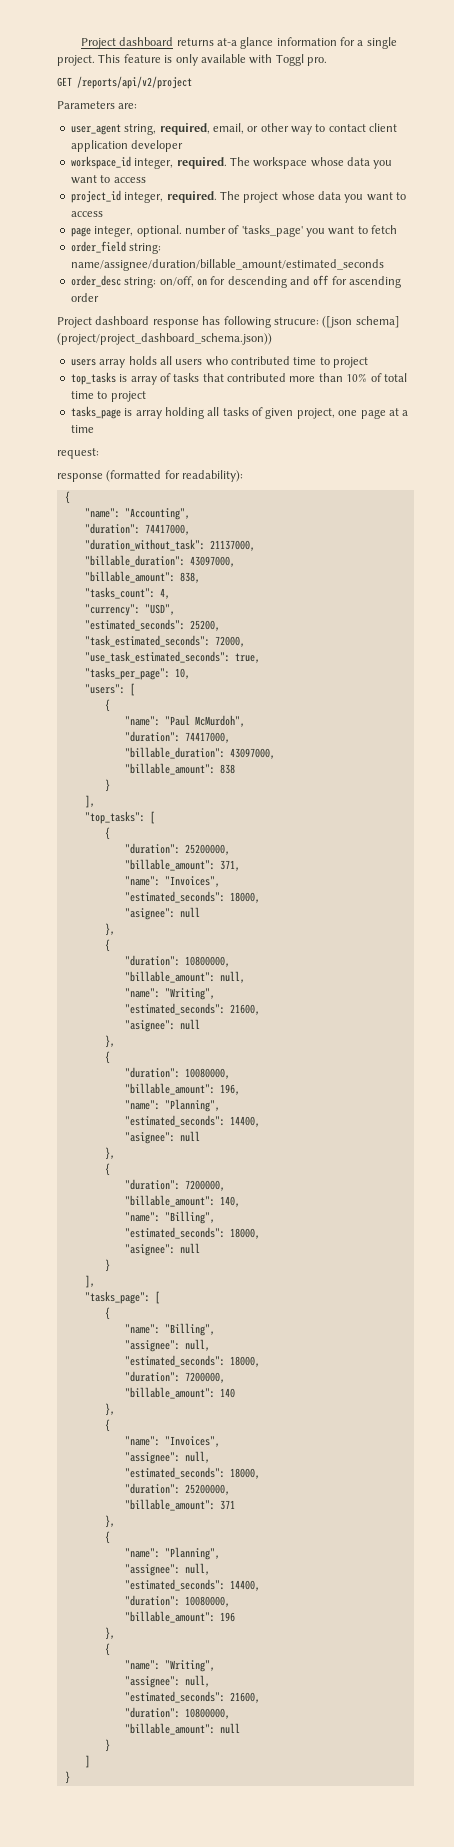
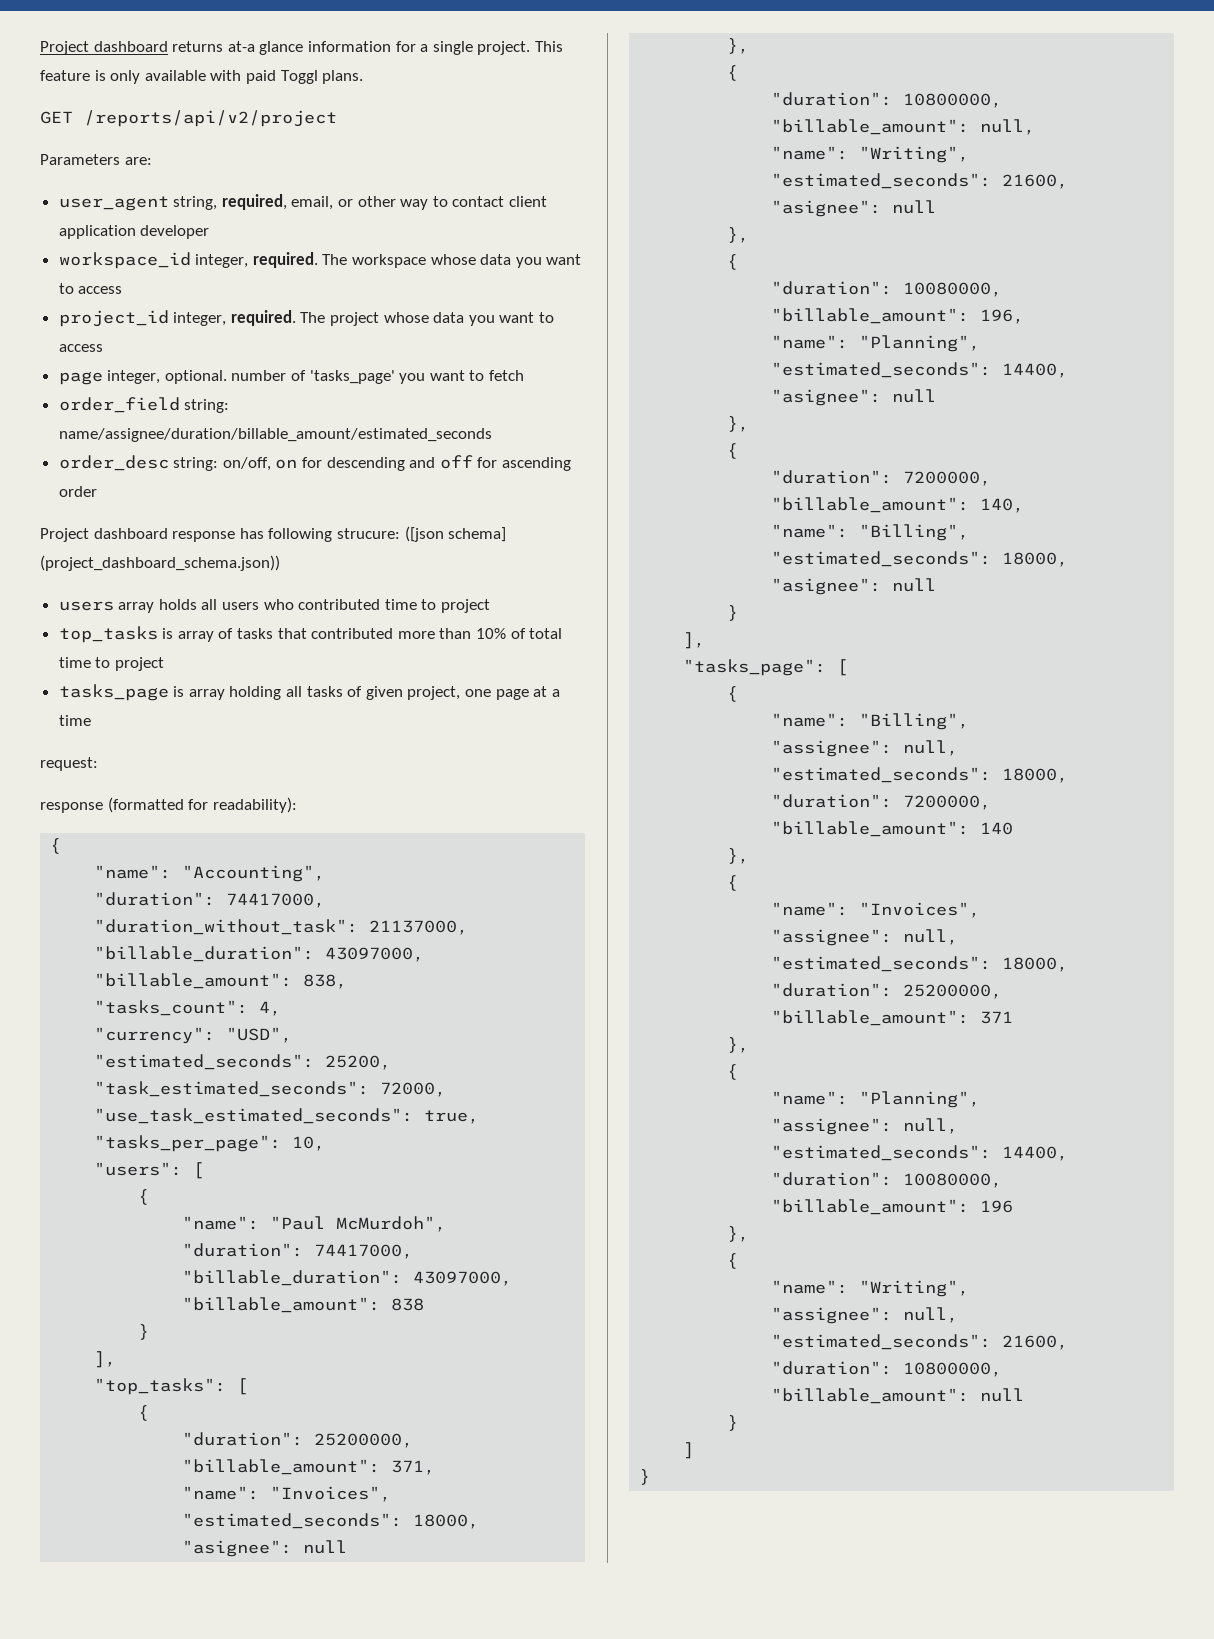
- This feature is only available with Toggl pro.
+ This feature is only available with paid Toggl plans.
- Project dashboard response has following strucure: ([json schema] (project/project_dashboard_schema.json))
+ Project dashboard response has following strucure: ([json schema] (project_dashboard_schema.json))

